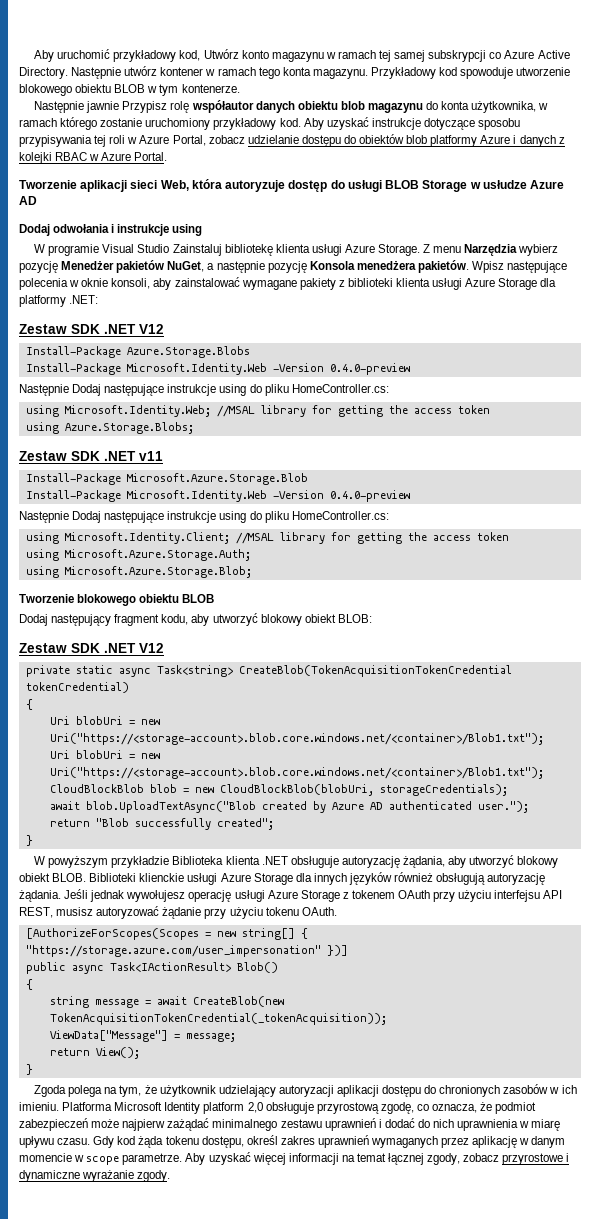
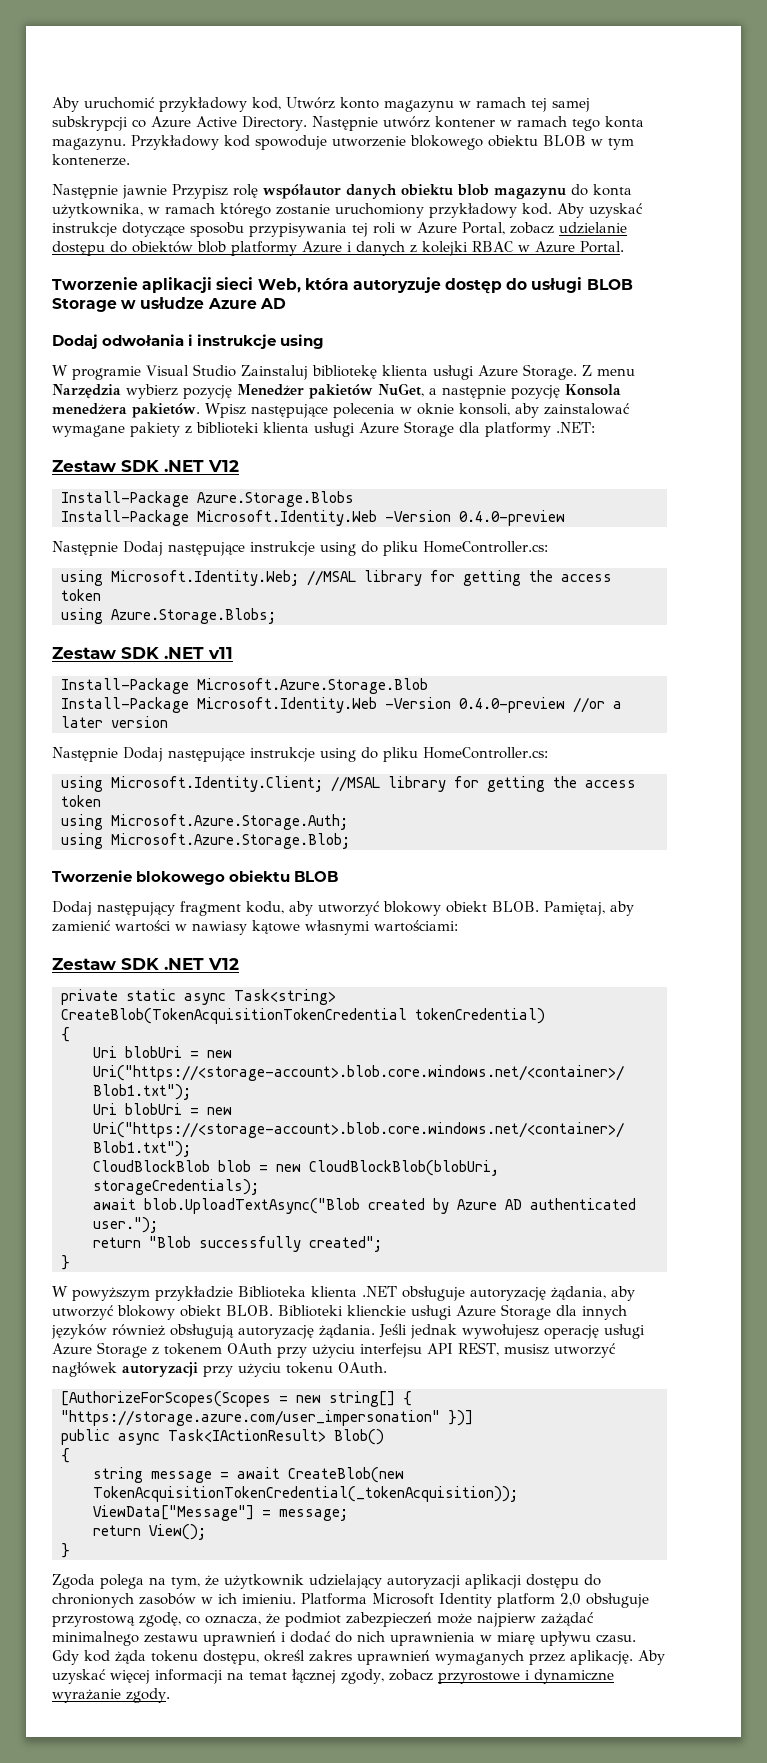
  Install-Package Microsoft.Azure.Storage.Blob
- Install-Package Microsoft.Identity.Web -Version 0.4.0-preview
+ Install-Package Microsoft.Identity.Web -Version 0.4.0-preview //or a later version
- Dodaj następujący fragment kodu, aby utworzyć blokowy obiekt BLOB:
+ Dodaj następujący fragment kodu, aby utworzyć blokowy obiekt BLOB. Pamiętaj, aby zamienić wartości w nawiasy kątowe własnymi wartościami:
- Jeśli jednak wywołujesz operację usługi Azure Storage z tokenem OAuth przy użyciu interfejsu API REST, musisz autoryzować żądanie przy użyciu tokenu OAuth.
+ Jeśli jednak wywołujesz operację usługi Azure Storage z tokenem OAuth przy użyciu interfejsu API REST, musisz utworzyć nagłówek autoryzacji przy użyciu tokenu OAuth.
- Gdy kod żąda tokenu dostępu, określ zakres uprawnień wymaganych przez aplikację w danym momencie w scope parametrze.
+ Gdy kod żąda tokenu dostępu, określ zakres uprawnień wymaganych przez aplikację.

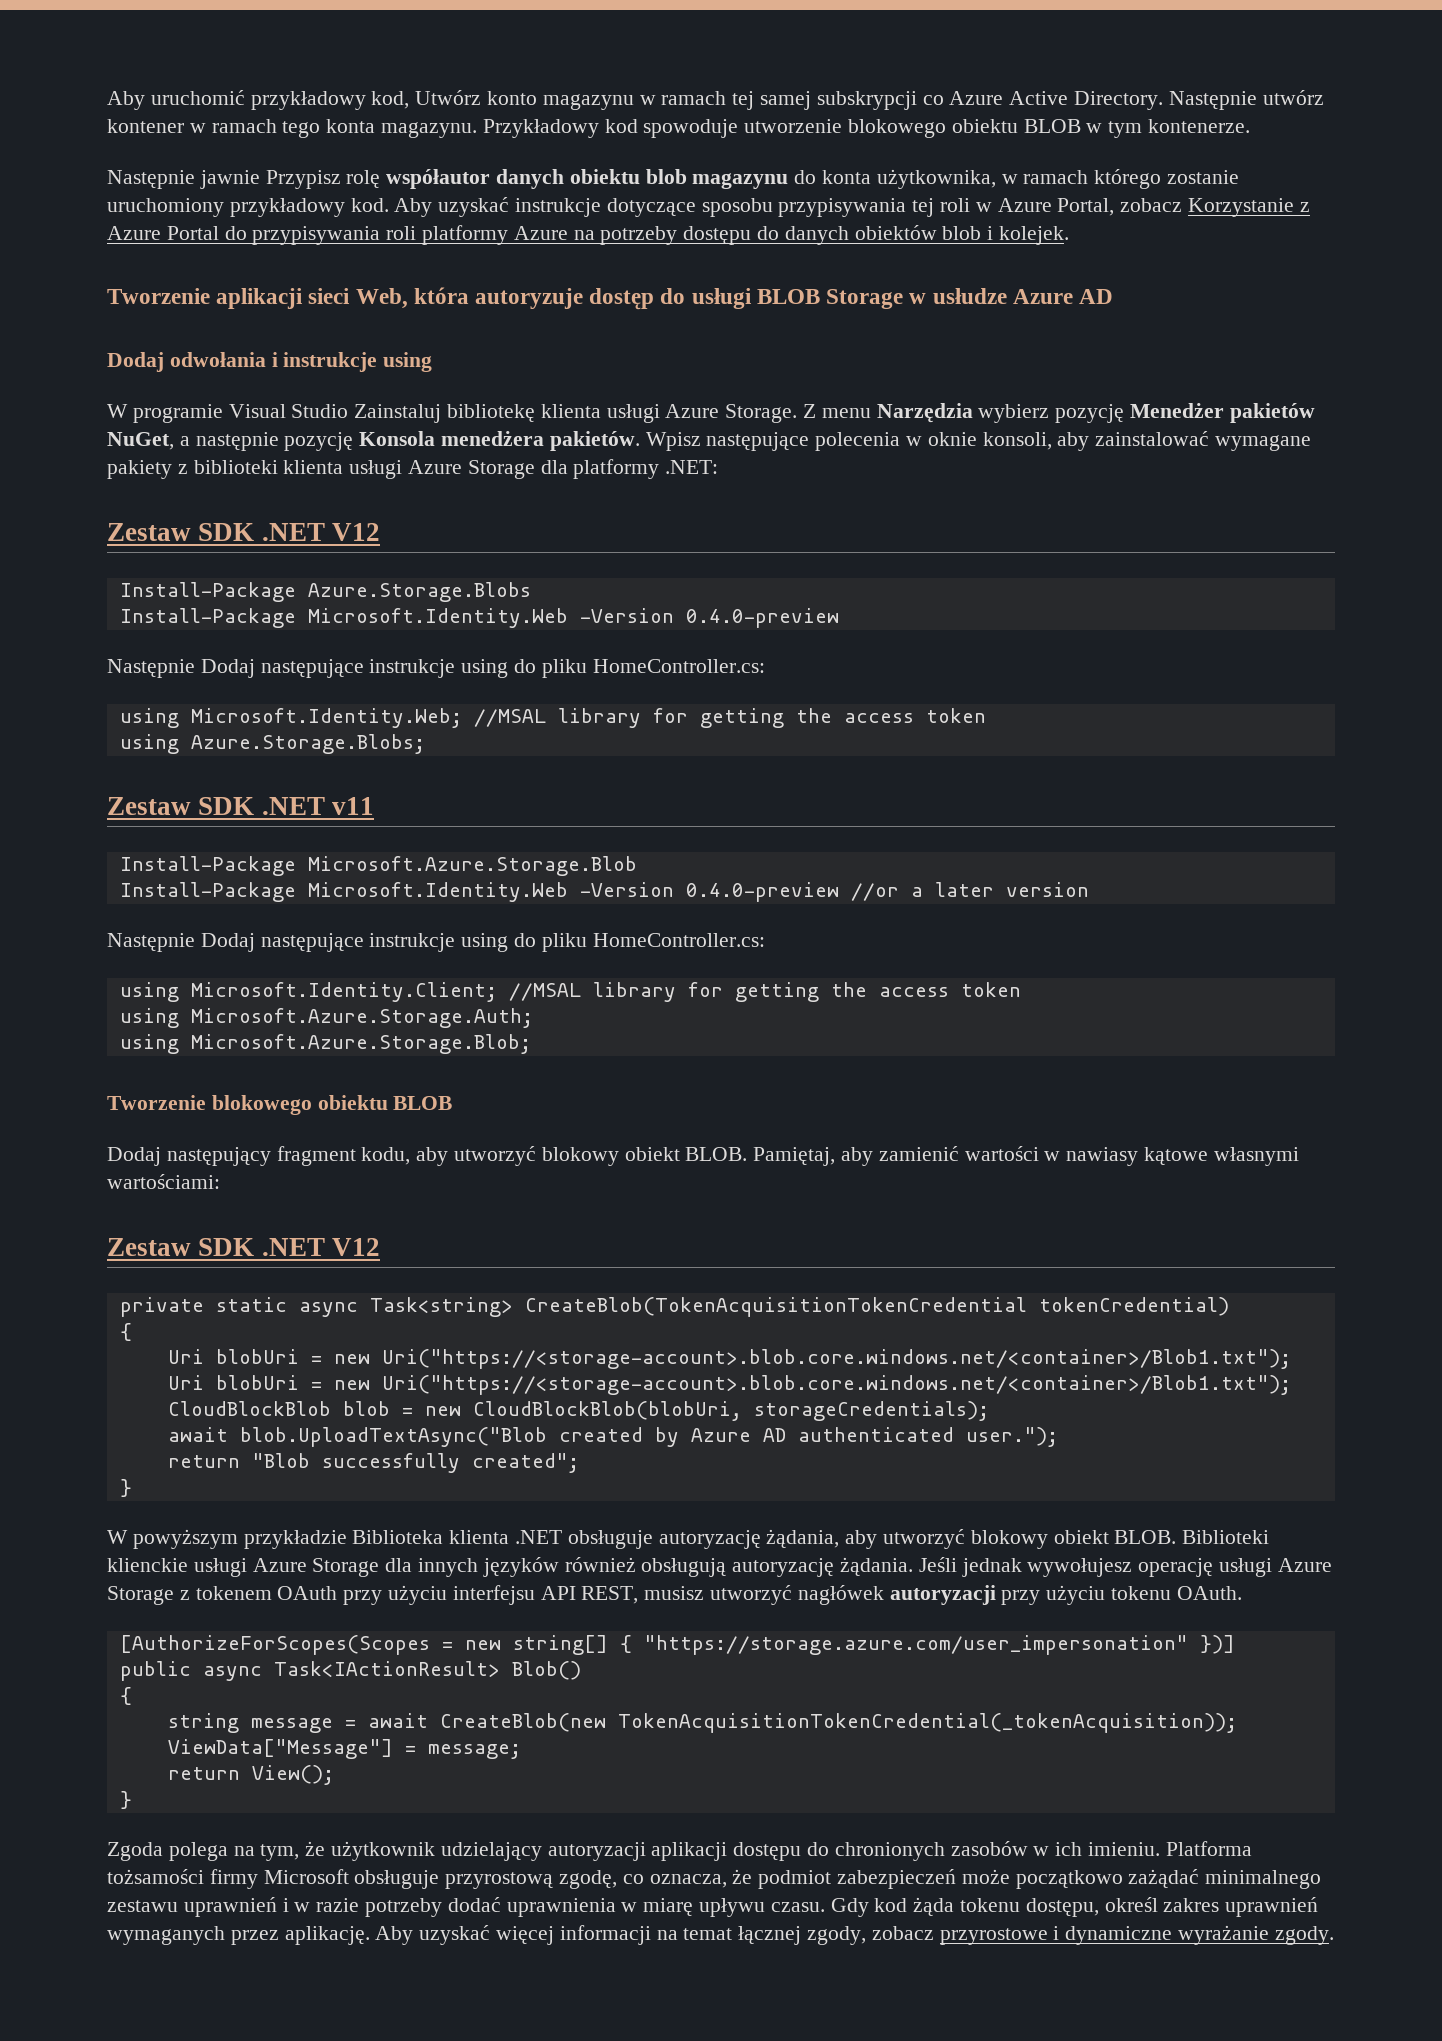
- Aby uzyskać instrukcje dotyczące sposobu przypisywania tej roli w Azure Portal, zobacz udzielanie dostępu do obiektów blob platformy Azure i danych z kolejki RBAC w Azure Portal.
+ Aby uzyskać instrukcje dotyczące sposobu przypisywania tej roli w Azure Portal, zobacz Korzystanie z Azure Portal do przypisywania roli platformy Azure na potrzeby dostępu do danych obiektów blob i kolejek.
- Platforma Microsoft Identity platform 2,0 obsługuje przyrostową zgodę, co oznacza, że podmiot zabezpieczeń może najpierw zażądać minimalnego zestawu uprawnień i dodać do nich uprawnienia w miarę upływu czasu.
+ Platforma tożsamości firmy Microsoft obsługuje przyrostową zgodę, co oznacza, że podmiot zabezpieczeń może początkowo zażądać minimalnego zestawu uprawnień i w razie potrzeby dodać uprawnienia w miarę upływu czasu.

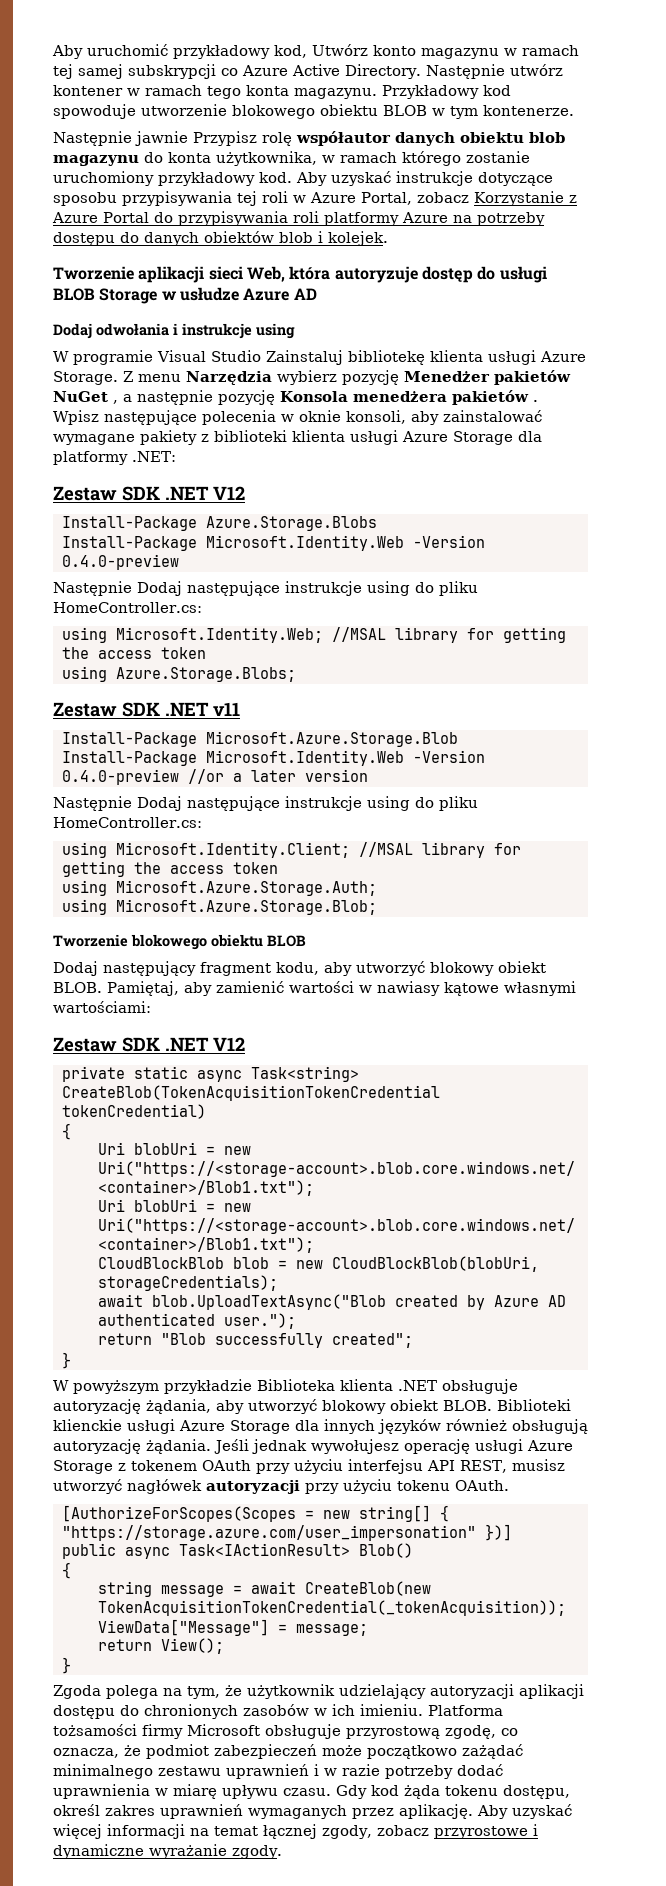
- Z menu Narzędzia wybierz pozycję Menedżer pakietów NuGet, a następnie pozycję Konsola menedżera pakietów.
+ Z menu Narzędzia wybierz pozycję Menedżer pakietów NuGet , a następnie pozycję Konsola menedżera pakietów .

